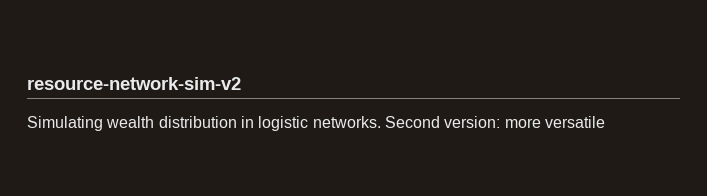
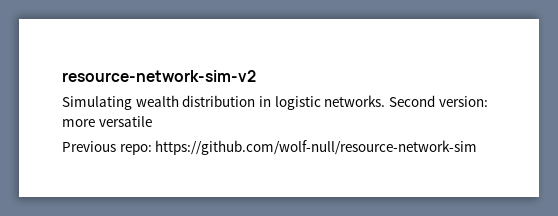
+ Previous repo: https://github.com/wolf-null/resource-network-sim

